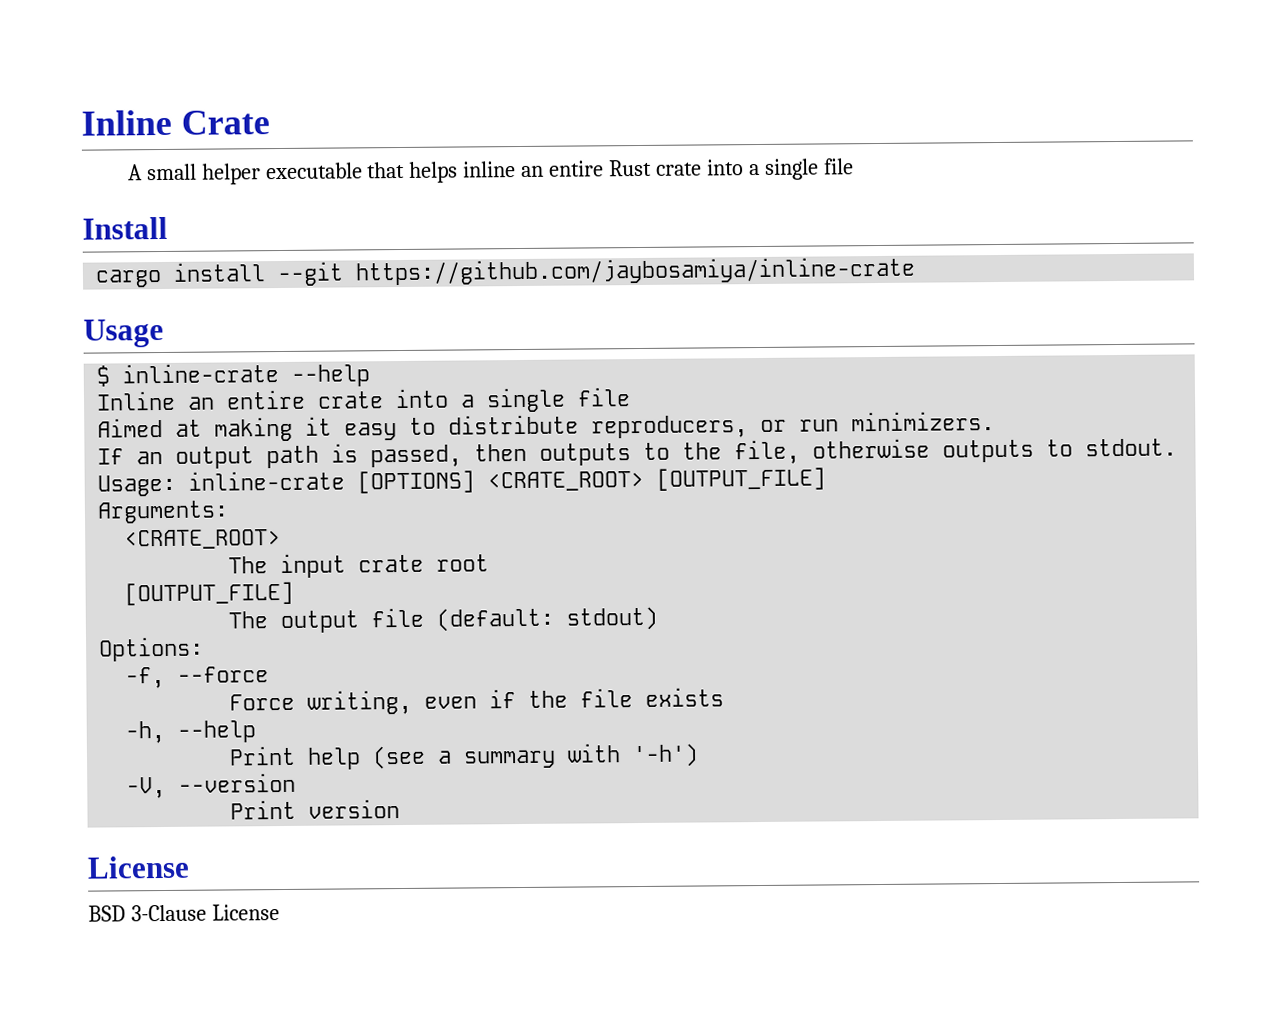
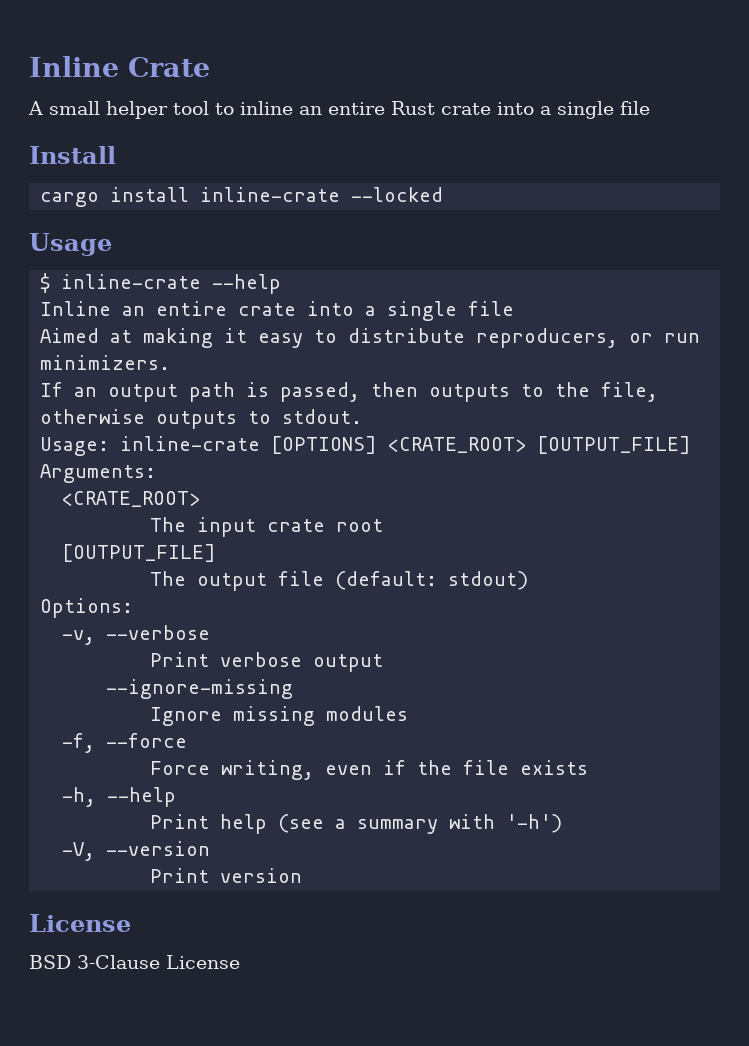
- A small helper executable that helps inline an entire Rust crate into a single file
+ A small helper tool to inline an entire Rust crate into a single file
- cargo install --git https://github.com/jaybosamiya/inline-crate
+ cargo install inline-crate --locked
+ -v, --verbose
+ Print verbose output
+ --ignore-missing
+ Ignore missing modules

